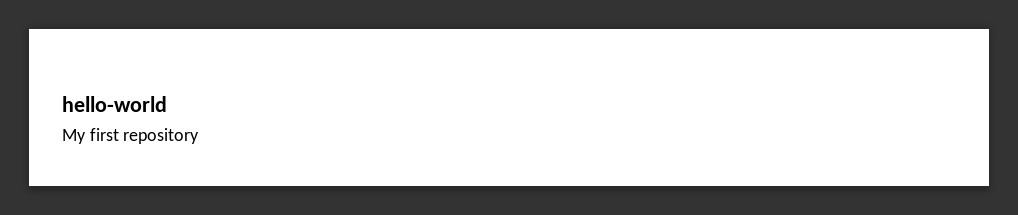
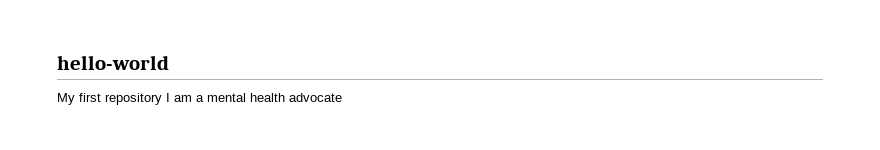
- My first repository
+ My first repository I am a mental health advocate

